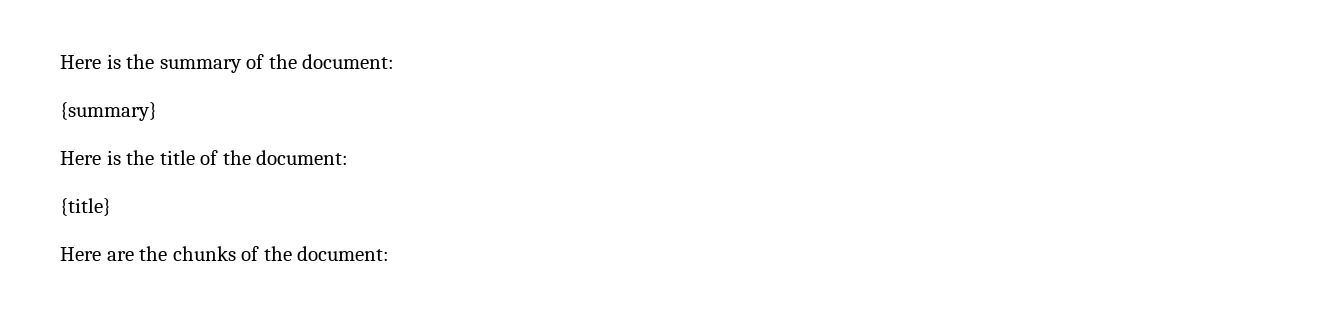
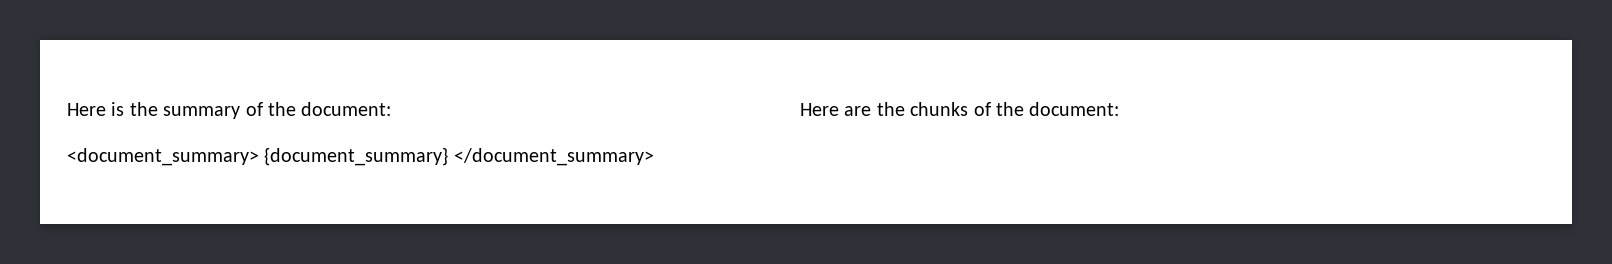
- {summary}
- Here is the title of the document:
- {title}
+ <document_summary> {document_summary} </document_summary>

